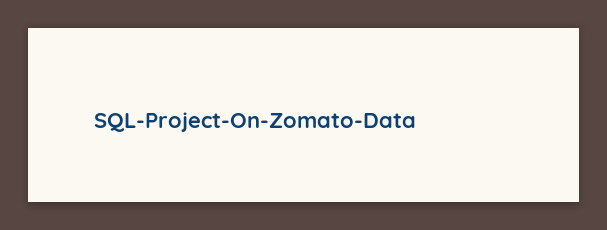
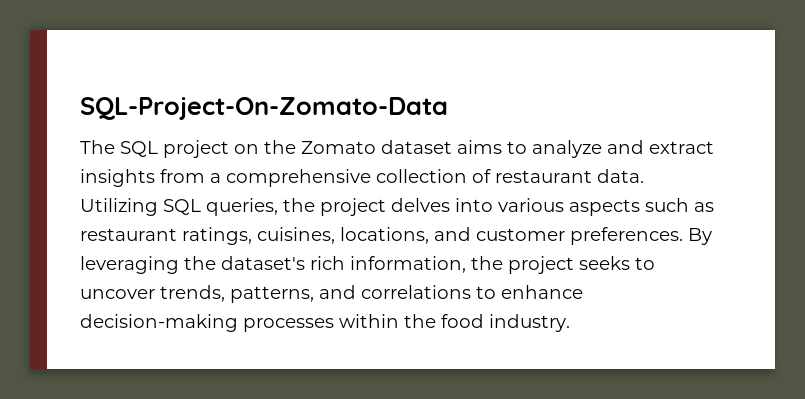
+ The SQL project on the Zomato dataset aims to analyze and extract insights from a comprehensive collection of restaurant data. Utilizing SQL queries, the project delves into various aspects such as restaurant ratings, cuisines, locations, and customer preferences. By leveraging the dataset's rich information, the project seeks to uncover trends, patterns, and correlations to enhance decision-making processes within the food industry.

